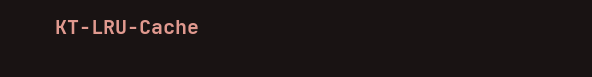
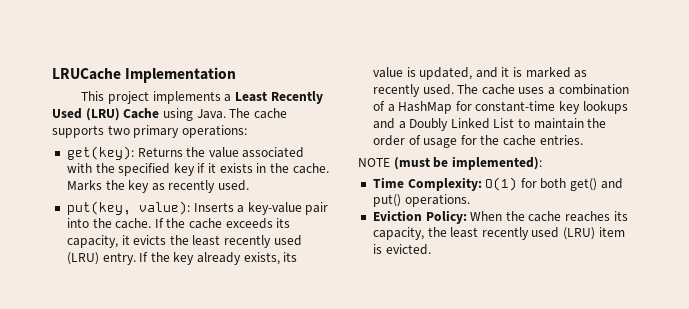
- KT-LRU-Cache
+ LRUCache Implementation
+ This project implements a Least Recently Used (LRU) Cache using Java. The cache supports two primary operations:
+ get(key): Returns the value associated with the specified key if it exists in the cache. Marks the key as recently used.
+ put(key, value): Inserts a key-value pair into the cache. If the cache exceeds its capacity, it evicts the least recently used (LRU) entry. If the key already exists, its value is updated, and it is marked as recently used. The cache uses a combination of a HashMap for constant-time key lookups and a Doubly Linked List to maintain the order of usage for the cache entries.
+ NOTE (must be implemented):
+ Time Complexity: O(1) for both get() and put() operations.
+ Eviction Policy: When the cache reaches its capacity, the least recently used (LRU) item is evicted.

